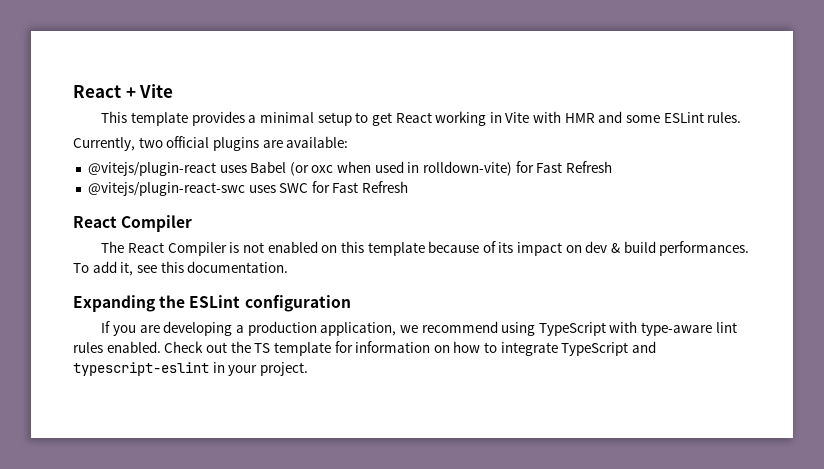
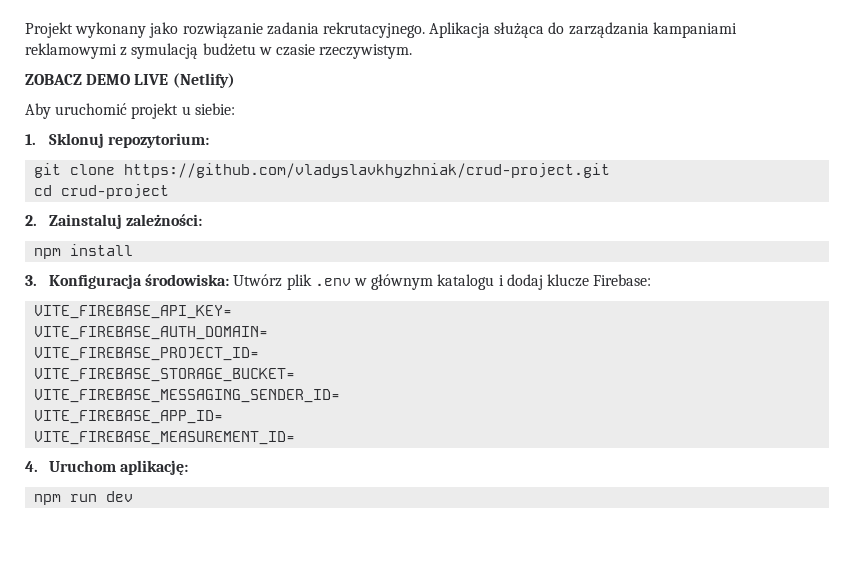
- React + Vite
- This template provides a minimal setup to get React working in Vite with HMR and some ESLint rules.
- Currently, two official plugins are available:
- @vitejs/plugin-react uses Babel (or oxc when used in rolldown-vite) for Fast Refresh
- @vitejs/plugin-react-swc uses SWC for Fast Refresh
- React Compiler
- The React Compiler is not enabled on this template because of its impact on dev & build performances. To add it, see this documentation.
- Expanding the ESLint configuration
- If you are developing a production application, we recommend using TypeScript with type-aware lint rules enabled. Check out the TS template for information on how to integrate TypeScript and typescript-eslint in your project.
+ Projekt wykonany jako rozwiązanie zadania rekrutacyjnego. Aplikacja służąca do zarządzania kampaniami reklamowymi z symulacją budżetu w czasie rzeczywistym.
+ ZOBACZ DEMO LIVE (Netlify)
+ Aby uruchomić projekt u siebie:
+ 1. Sklonuj repozytorium:
+ git clone https://github.com/vladyslavkhyzhniak/crud-project.git
+ cd crud-project
+ 2. Zainstaluj zależności:
+ npm install
+ 3. Konfiguracja środowiska: Utwórz plik .env w głównym katalogu i dodaj klucze Firebase:
+ VITE_FIREBASE_API_KEY=
+ VITE_FIREBASE_AUTH_DOMAIN=
+ VITE_FIREBASE_PROJECT_ID=
+ VITE_FIREBASE_STORAGE_BUCKET=
+ VITE_FIREBASE_MESSAGING_SENDER_ID=
+ VITE_FIREBASE_APP_ID=
+ VITE_FIREBASE_MEASUREMENT_ID=
+ 4. Uruchom aplikację:
+ npm run dev

